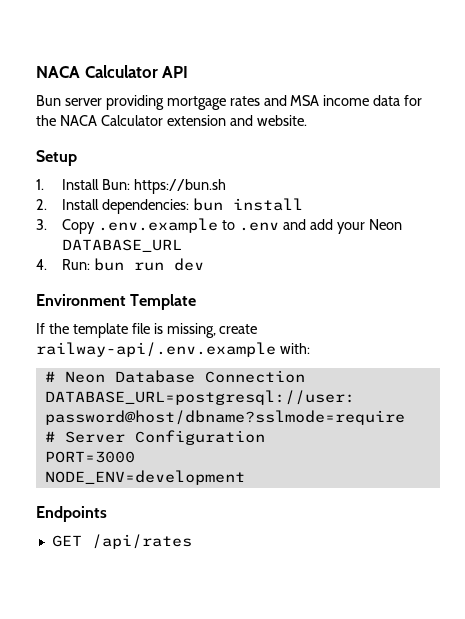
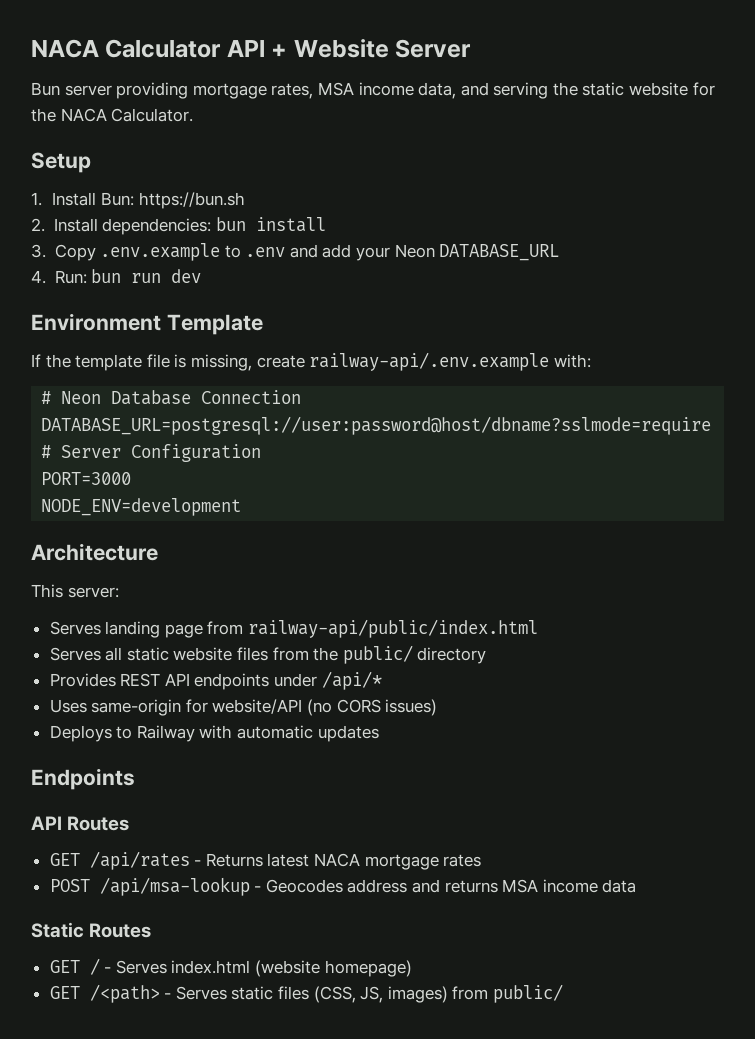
- NACA Calculator API
+ NACA Calculator API + Website Server
- Bun server providing mortgage rates and MSA income data for the NACA Calculator extension and website.
+ Bun server providing mortgage rates, MSA income data, and serving the static website for the NACA Calculator.
+ Architecture
+ This server:
+ Serves landing page from railway-api/public/index.html
+ Serves all static website files from the public/ directory
+ Provides REST API endpoints under /api/*
+ Uses same-origin for website/API (no CORS issues)
+ Deploys to Railway with automatic updates
+ API Routes
- GET /api/rates
+ GET /api/rates - Returns latest NACA mortgage rates
+ POST /api/msa-lookup - Geocodes address and returns MSA income data
+ Static Routes
+ GET / - Serves index.html (website homepage)
+ GET /<path> - Serves static files (CSS, JS, images) from public/

